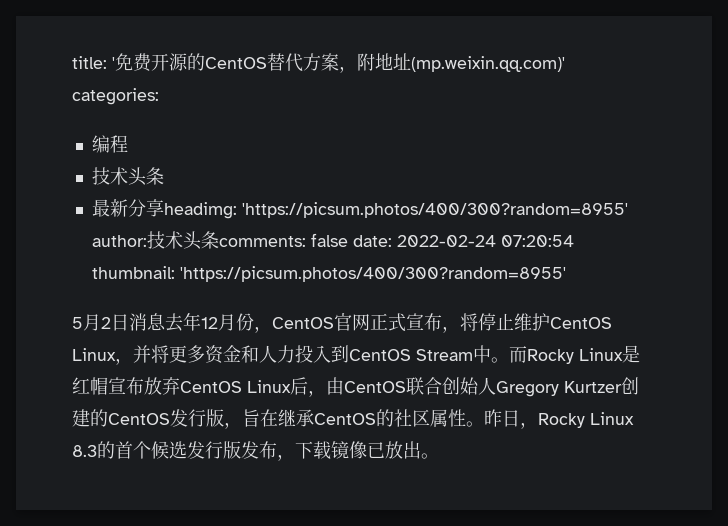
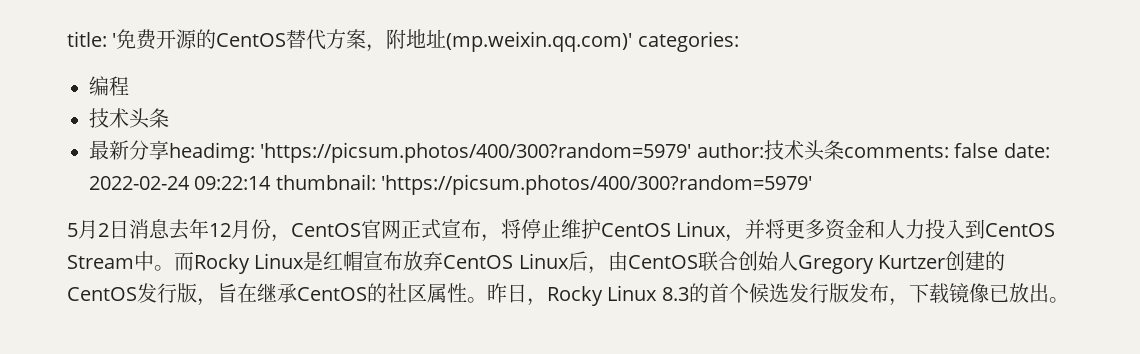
- 最新分享headimg: 'https://picsum.photos/400/300?random=8955' author:技术头条comments: false date: 2022-02-24 07:20:54 thumbnail: 'https://picsum.photos/400/300?random=8955'
+ 最新分享headimg: 'https://picsum.photos/400/300?random=5979' author:技术头条comments: false date: 2022-02-24 09:22:14 thumbnail: 'https://picsum.photos/400/300?random=5979'

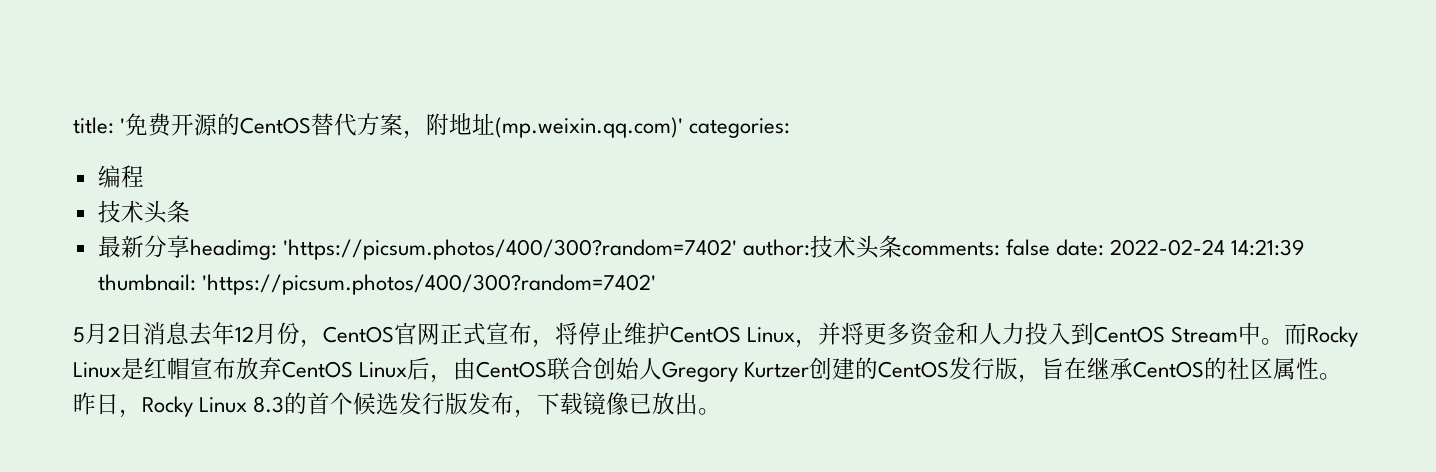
- 最新分享headimg: 'https://picsum.photos/400/300?random=5979' author:技术头条comments: false date: 2022-02-24 09:22:14 thumbnail: 'https://picsum.photos/400/300?random=5979'
+ 最新分享headimg: 'https://picsum.photos/400/300?random=7402' author:技术头条comments: false date: 2022-02-24 14:21:39 thumbnail: 'https://picsum.photos/400/300?random=7402'

